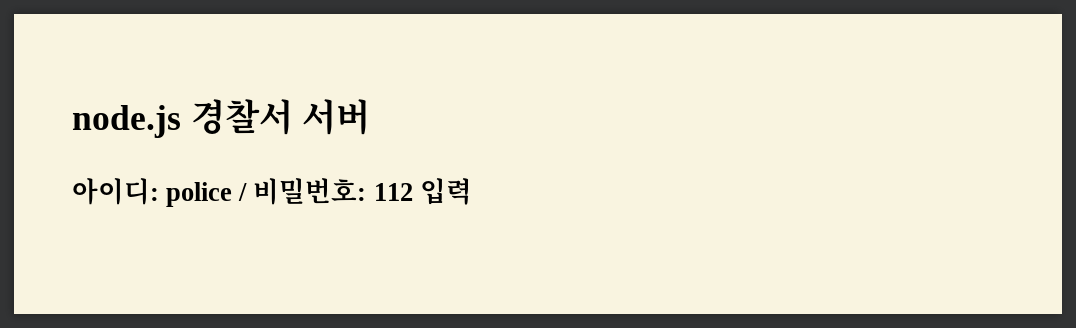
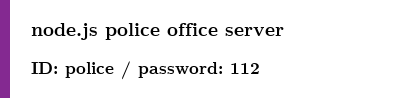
- node.js 경찰서 서버
- 아이디: police / 비밀번호: 112 입력
+ node.js police office server
+ ID: police / password: 112

